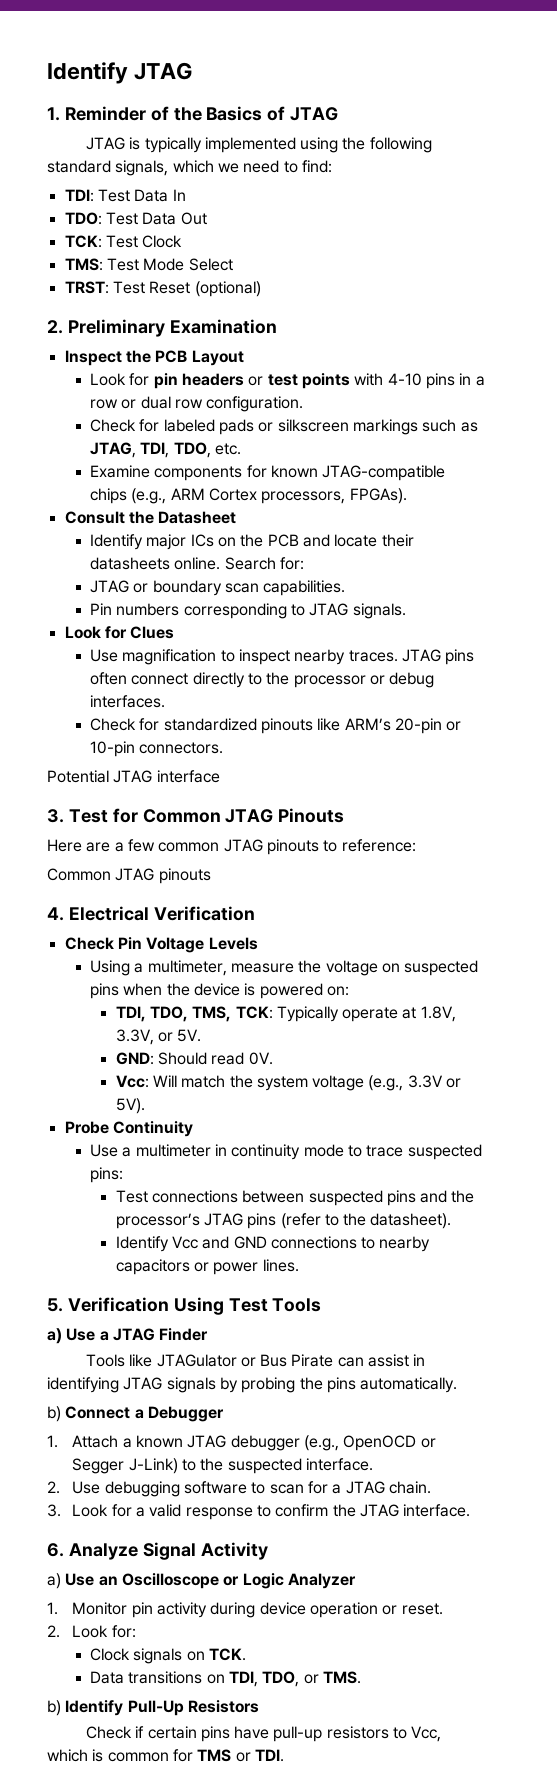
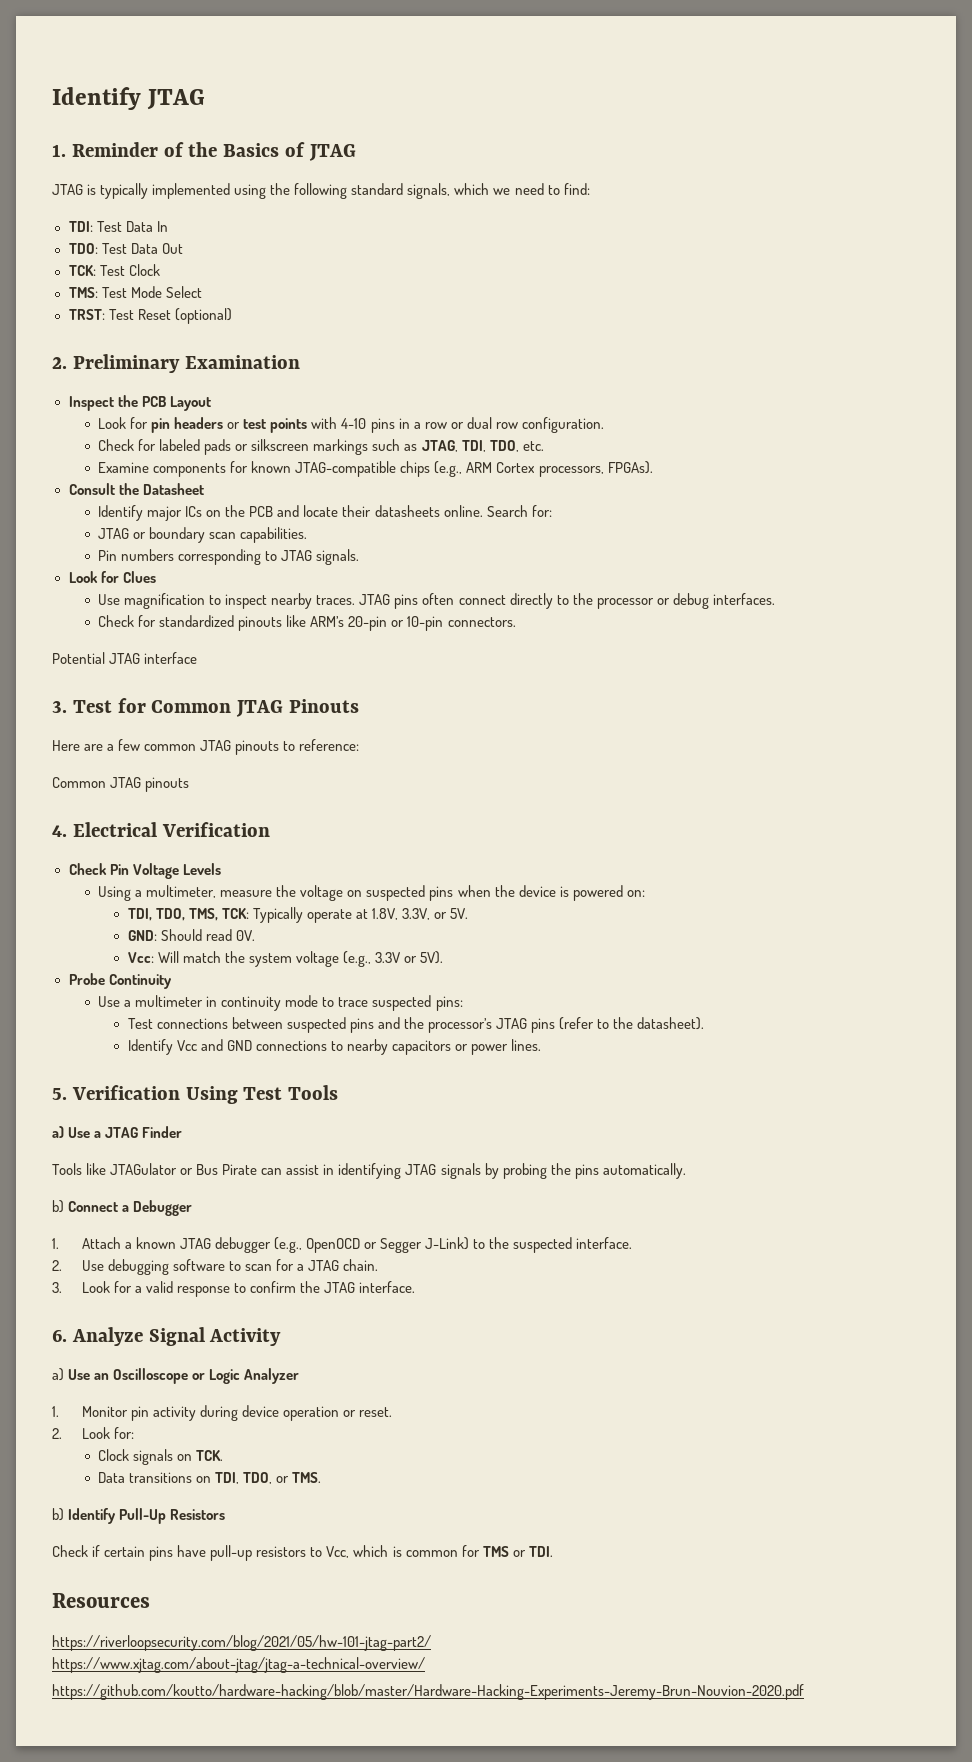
+ Resources
+ https://riverloopsecurity.com/blog/2021/05/hw-101-jtag-part2/
+ https://www.xjtag.com/about-jtag/jtag-a-technical-overview/
+ https://github.com/koutto/hardware-hacking/blob/master/Hardware-Hacking-Experiments-Jeremy-Brun-Nouvion-2020.pdf

